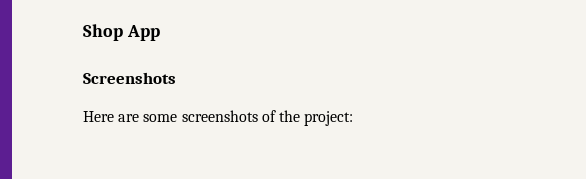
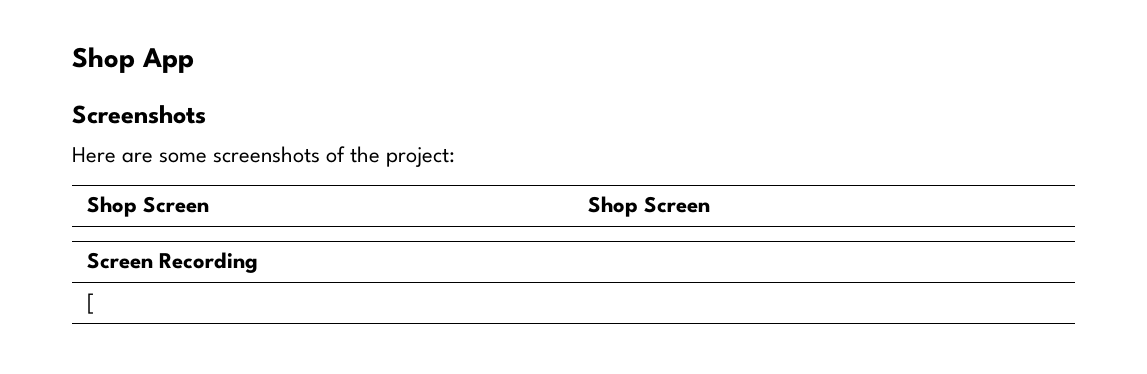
+ Shop Screen | Shop Screen
+ Screen Recording
+ [

